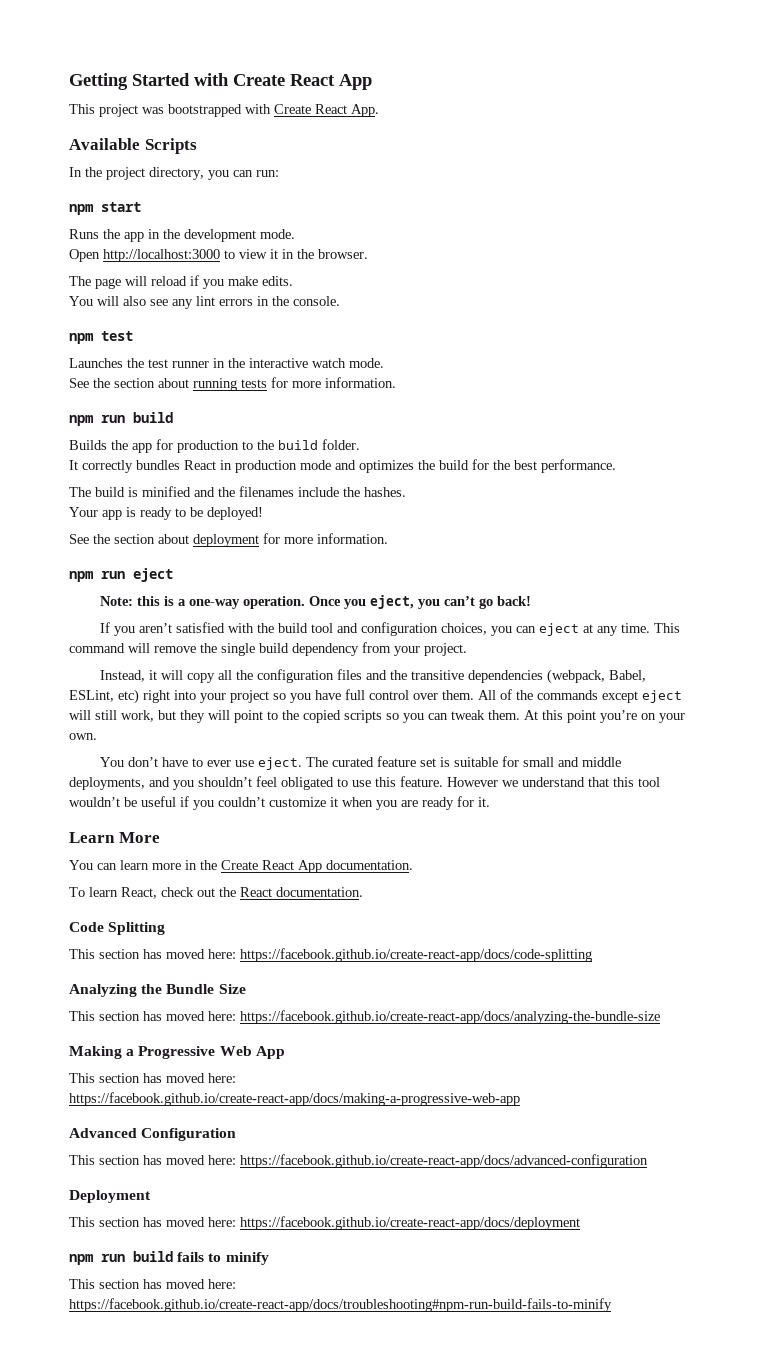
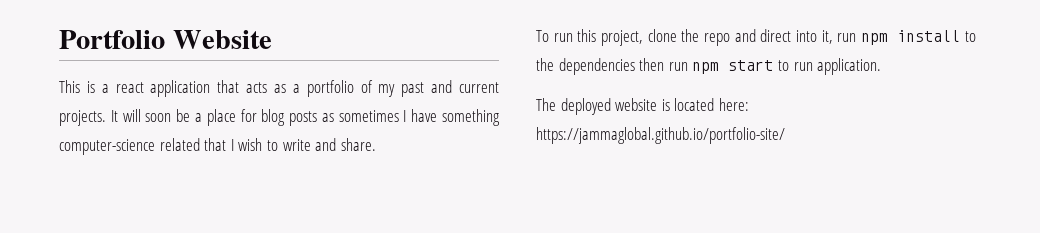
- Getting Started with Create React App
- This project was bootstrapped with Create React App.
- Available Scripts
- In the project directory, you can run:
- npm start
- Runs the app in the development mode.
- Open http://localhost:3000 to view it in the browser.
- The page will reload if you make edits.
- You will also see any lint errors in the console.
- npm test
- Launches the test runner in the interactive watch mode.
- See the section about running tests for more information.
- npm run build
- Builds the app for production to the build folder.
- It correctly bundles React in production mode and optimizes the build for the best performance.
- The build is minified and the filenames include the hashes.
- Your app is ready to be deployed!
- See the section about deployment for more information.
- npm run eject
- Note: this is a one-way operation. Once you eject, you can’t go back!
- If you aren’t satisfied with the build tool and configuration choices, you can eject at any time. This command will remove the single build dependency from your project.
- Instead, it will copy all the configuration files and the transitive dependencies (webpack, Babel, ESLint, etc) right into your project so you have full control over them. All of the commands except eject will still work, but they will point to the copied scripts so you can tweak them. At this point you’re on your own.
- You don’t have to ever use eject. The curated feature set is suitable for small and middle deployments, and you shouldn’t feel obligated to use this feature. However we understand that this tool wouldn’t be useful if you couldn’t customize it when you are ready for it.
- Learn More
- You can learn more in the Create React App documentation.
- To learn React, check out the React documentation.
- Code Splitting
- This section has moved here: https://facebook.github.io/create-react-app/docs/code-splitting
- Analyzing the Bundle Size
- This section has moved here: https://facebook.github.io/create-react-app/docs/analyzing-the-bundle-size
- Making a Progressive Web App
- This section has moved here: https://facebook.github.io/create-react-app/docs/making-a-progressive-web-app
- Advanced Configuration
- This section has moved here: https://facebook.github.io/create-react-app/docs/advanced-configuration
- Deployment
- This section has moved here: https://facebook.github.io/create-react-app/docs/deployment
- npm run build fails to minify
- This section has moved here: https://facebook.github.io/create-react-app/docs/troubleshooting#npm-run-build-fails-to-minify
+ Portfolio Website
+ This is a react application that acts as a portfolio of my past and current projects. It will soon be a place for blog posts as sometimes I have something computer-science related that I wish to write and share.
+ To run this project, clone the repo and direct into it, run npm install to the dependencies then run npm start to run application.
+ The deployed website is located here: https://jammaglobal.github.io/portfolio-site/

